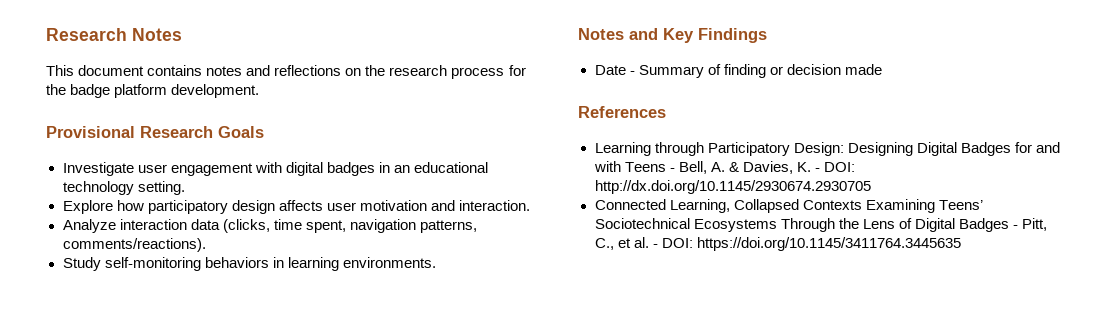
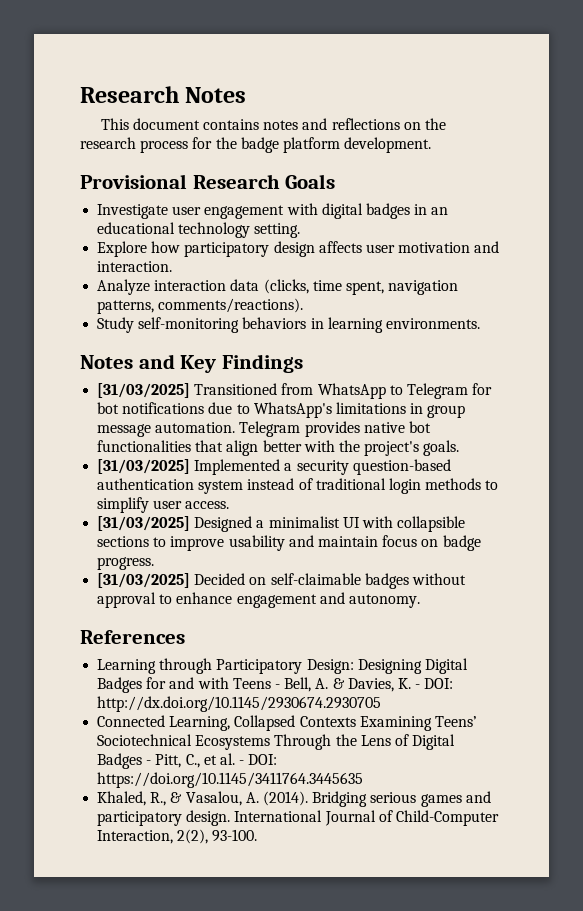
- Date - Summary of finding or decision made
+ [31/03/2025] Transitioned from WhatsApp to Telegram for bot notifications due to WhatsApp's limitations in group message automation. Telegram provides native bot functionalities that align better with the project's goals.
+ [31/03/2025] Implemented a security question-based authentication system instead of traditional login methods to simplify user access.
+ [31/03/2025] Designed a minimalist UI with collapsible sections to improve usability and maintain focus on badge progress.
+ [31/03/2025] Decided on self-claimable badges without approval to enhance engagement and autonomy.
+ Khaled, R., & Vasalou, A. (2014). Bridging serious games and participatory design. International Journal of Child-Computer Interaction, 2(2), 93-100.

